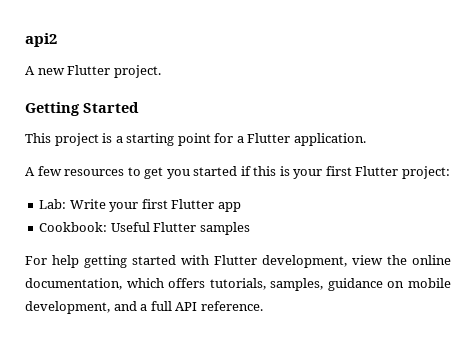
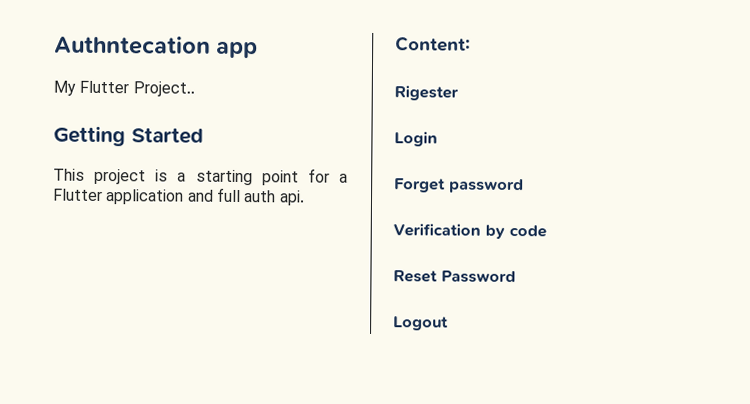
- api2
- A new Flutter project.
+ Authntecation app
+ My Flutter Project..
- This project is a starting point for a Flutter application.
- A few resources to get you started if this is your first Flutter project:
- Lab: Write your first Flutter app
- Cookbook: Useful Flutter samples
- For help getting started with Flutter development, view the online documentation, which offers tutorials, samples, guidance on mobile development, and a full API reference.
+ This project is a starting point for a Flutter application and full auth api.
+ Content:
+ Rigester
+ Login
+ Forget password
+ Verification by code
+ Reset Password
+ Logout

